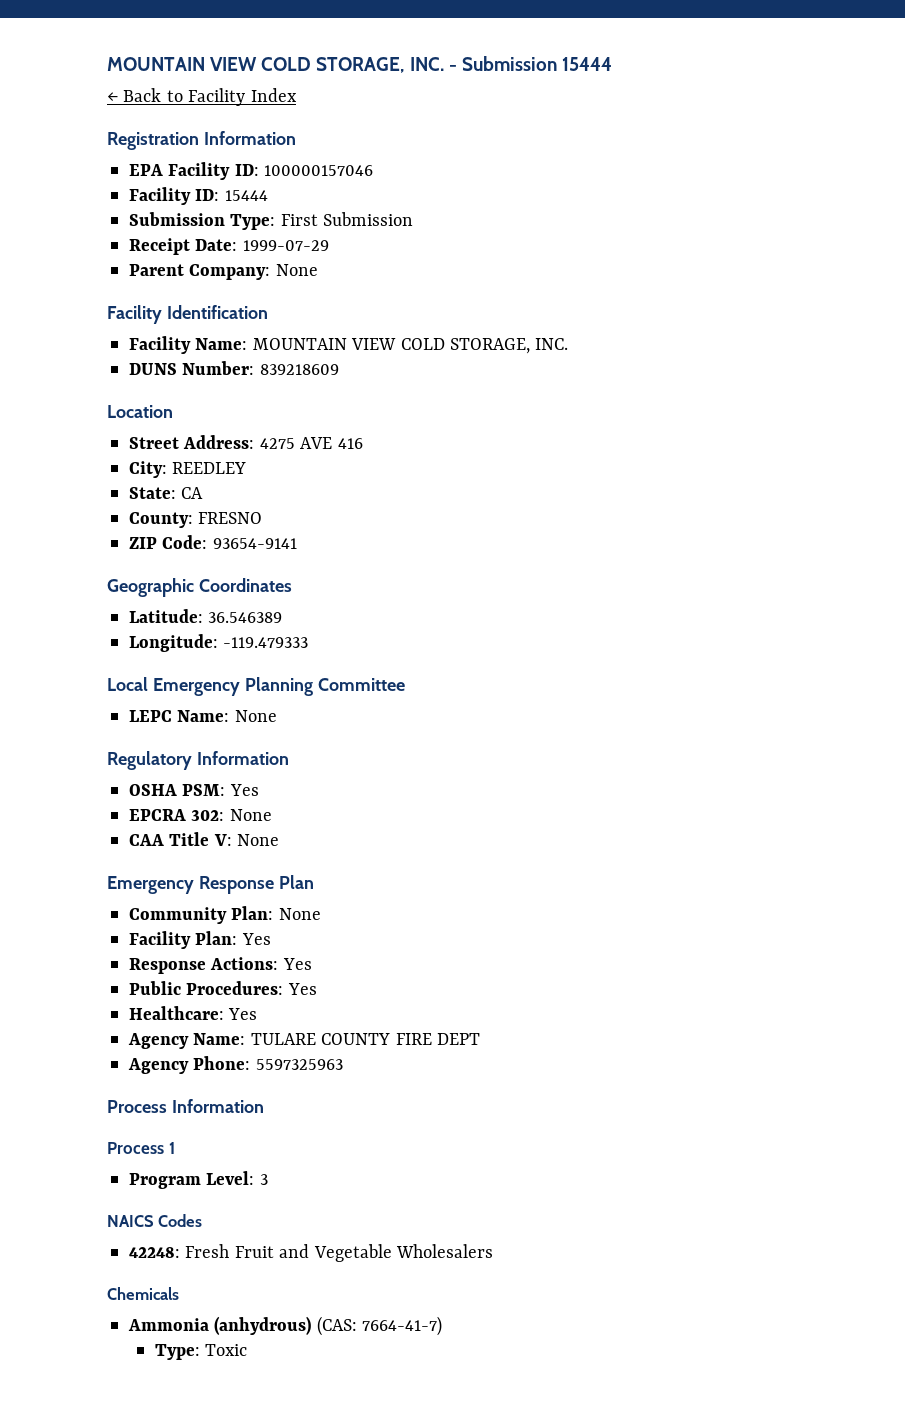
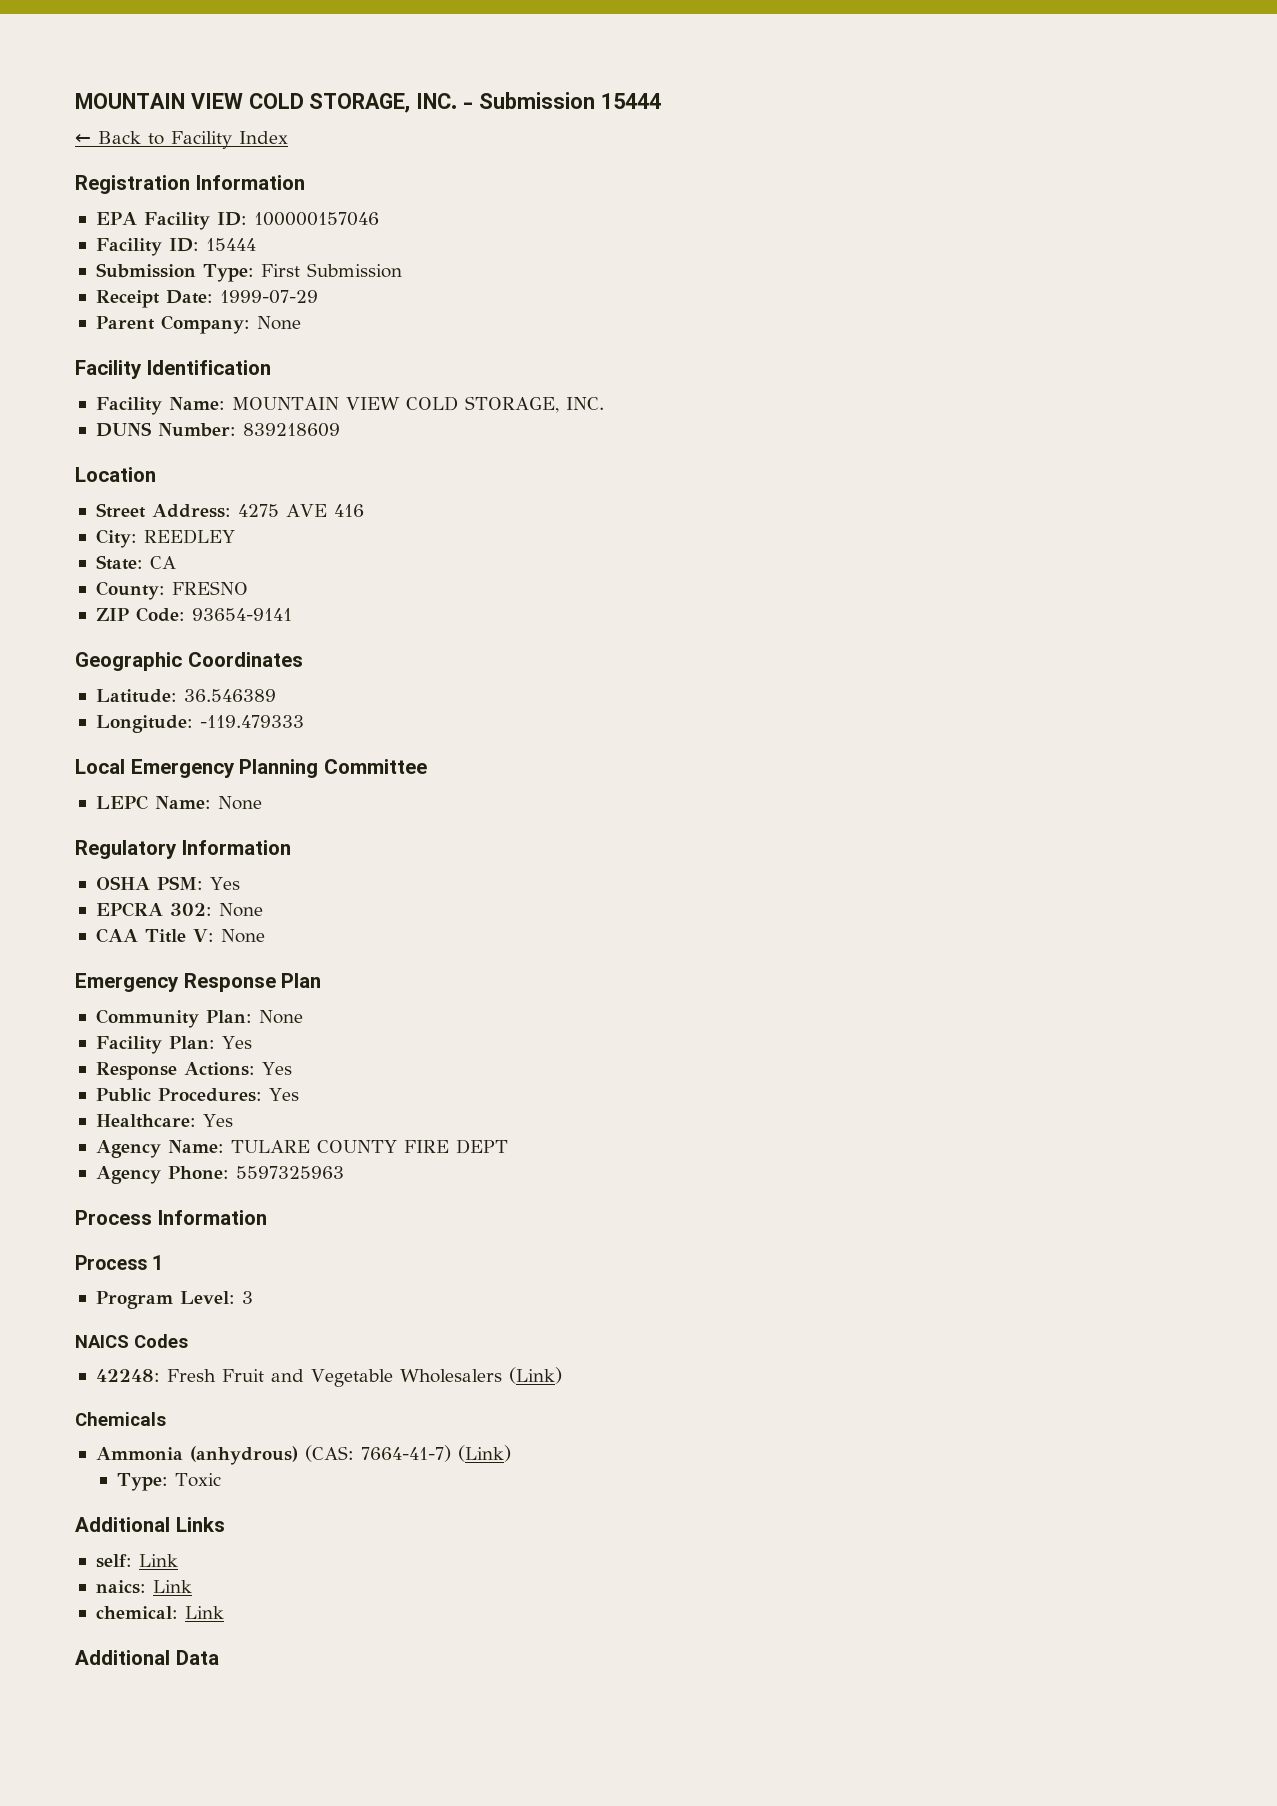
- 42248: Fresh Fruit and Vegetable Wholesalers
+ 42248: Fresh Fruit and Vegetable Wholesalers (Link)
- Ammonia (anhydrous) (CAS: 7664-41-7)
+ Ammonia (anhydrous) (CAS: 7664-41-7) (Link)
+ Additional Links
+ self: Link
+ naics: Link
+ chemical: Link
+ Additional Data

